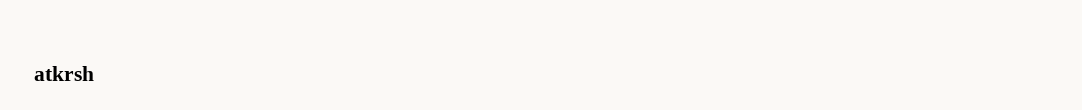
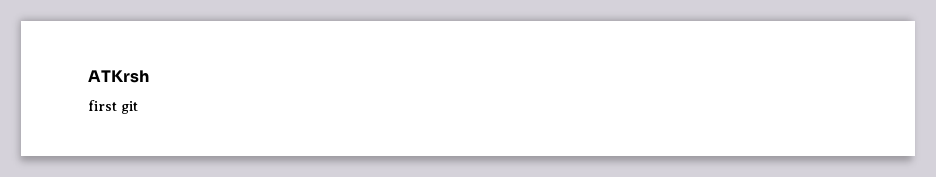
- atkrsh
+ ATKrsh
+ first git

